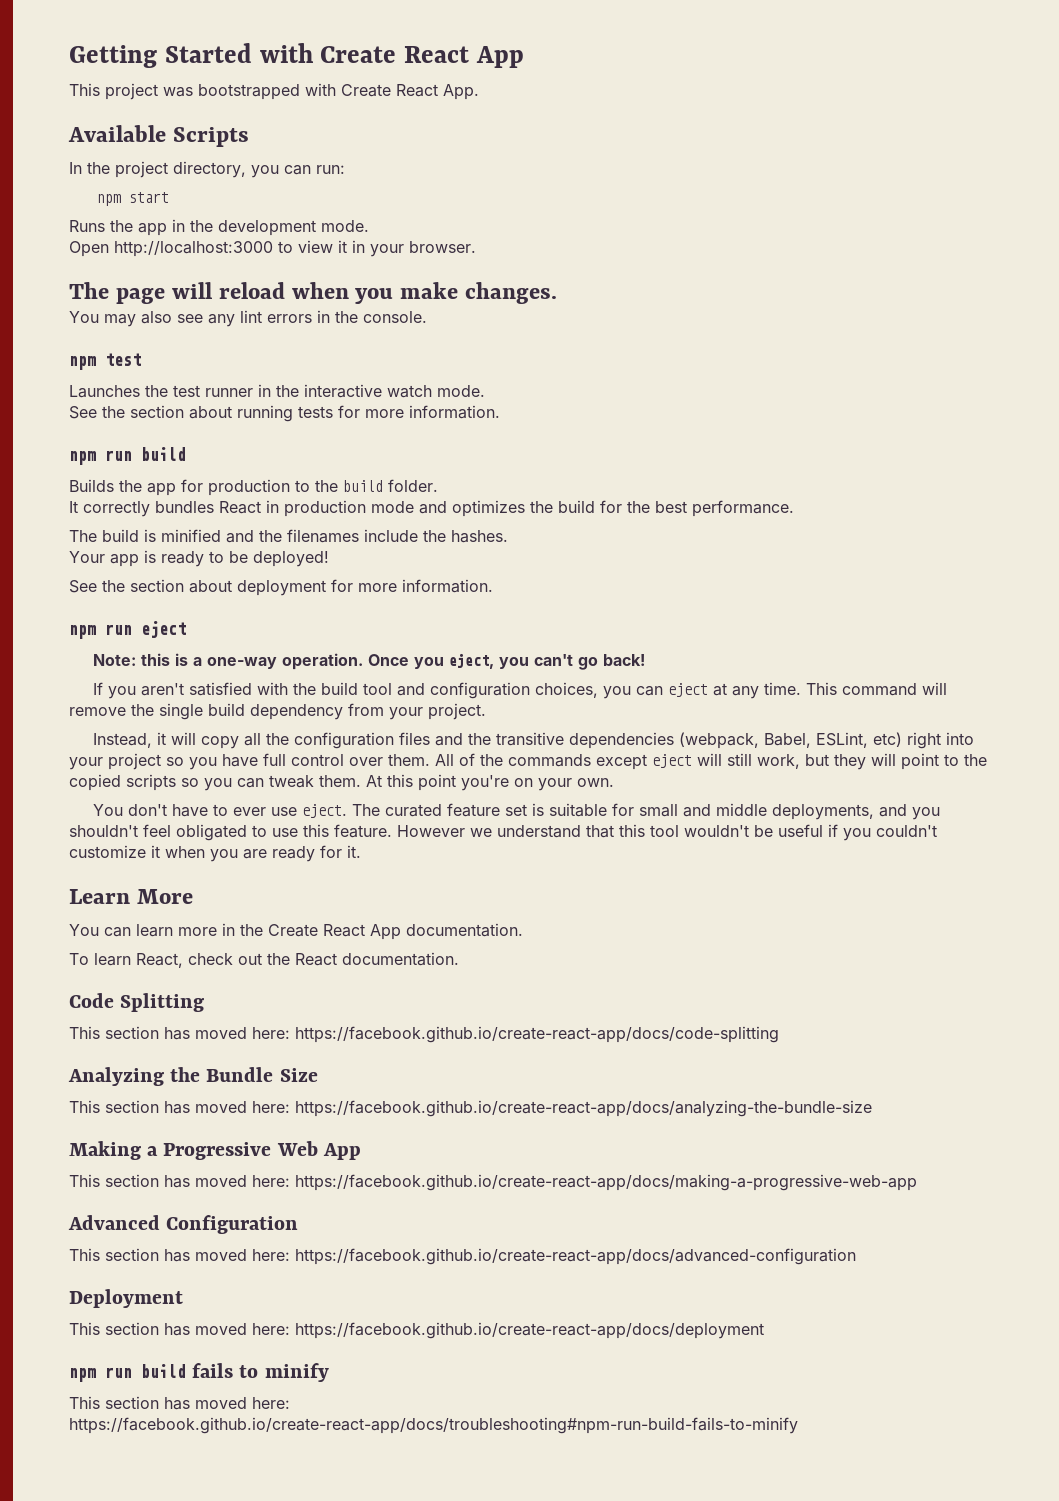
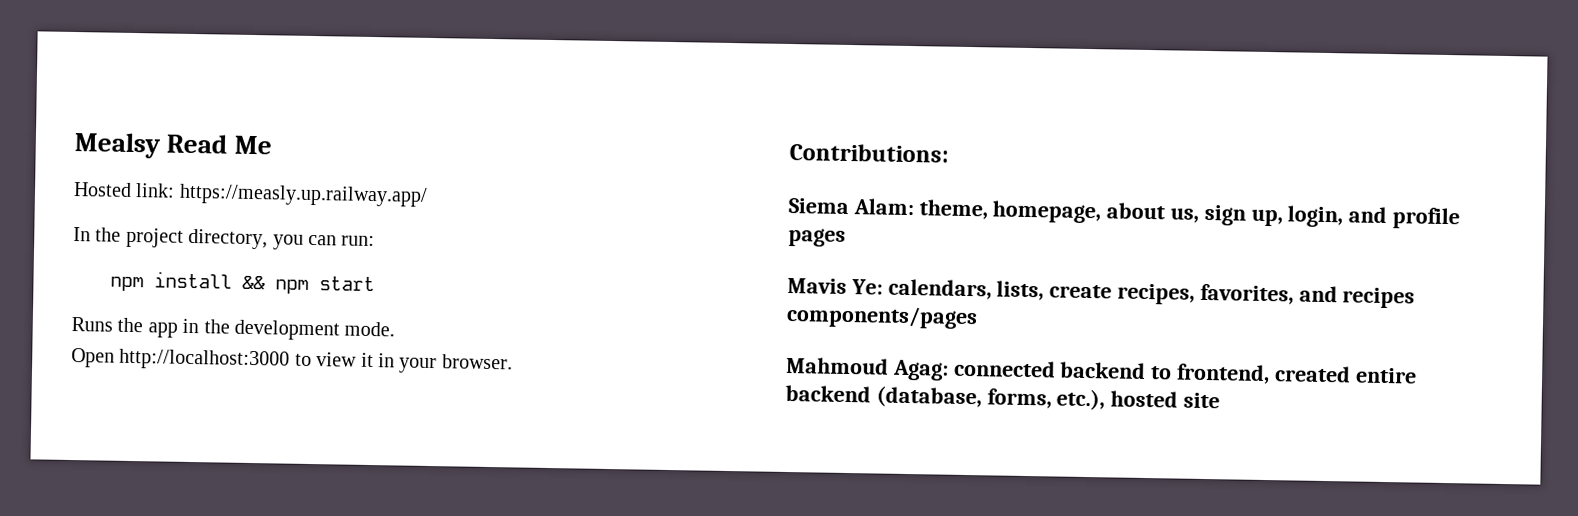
- Getting Started with Create React App
- This project was bootstrapped with Create React App.
- Available Scripts
+ Mealsy Read Me
+ Hosted link: https://measly.up.railway.app/
- npm start
+ npm install && npm start
- The page will reload when you make changes.
- You may also see any lint errors in the console.
- npm test
- Launches the test runner in the interactive watch mode.
- See the section about running tests for more information.
- npm run build
- Builds the app for production to the build folder.
- It correctly bundles React in production mode and optimizes the build for the best performance.
- The build is minified and the filenames include the hashes.
- Your app is ready to be deployed!
- See the section about deployment for more information.
- npm run eject
- Note: this is a one-way operation. Once you eject, you can't go back!
- If you aren't satisfied with the build tool and configuration choices, you can eject at any time. This command will remove the single build dependency from your project.
- Instead, it will copy all the configuration files and the transitive dependencies (webpack, Babel, ESLint, etc) right into your project so you have full control over them. All of the commands except eject will still work, but they will point to the copied scripts so you can tweak them. At this point you're on your own.
- You don't have to ever use eject. The curated feature set is suitable for small and middle deployments, and you shouldn't feel obligated to use this feature. However we understand that this tool wouldn't be useful if you couldn't customize it when you are ready for it.
- Learn More
- You can learn more in the Create React App documentation.
- To learn React, check out the React documentation.
- Code Splitting
- This section has moved here: https://facebook.github.io/create-react-app/docs/code-splitting
- Analyzing the Bundle Size
- This section has moved here: https://facebook.github.io/create-react-app/docs/analyzing-the-bundle-size
- Making a Progressive Web App
- This section has moved here: https://facebook.github.io/create-react-app/docs/making-a-progressive-web-app
- Advanced Configuration
- This section has moved here: https://facebook.github.io/create-react-app/docs/advanced-configuration
- Deployment
- This section has moved here: https://facebook.github.io/create-react-app/docs/deployment
- npm run build fails to minify
- This section has moved here: https://facebook.github.io/create-react-app/docs/troubleshooting#npm-run-build-fails-to-minify
+ Contributions:
+ Siema Alam: theme, homepage, about us, sign up, login, and profile pages
+ Mavis Ye: calendars, lists, create recipes, favorites, and recipes components/pages
+ Mahmoud Agag: connected backend to frontend, created entire backend (database, forms, etc.), hosted site

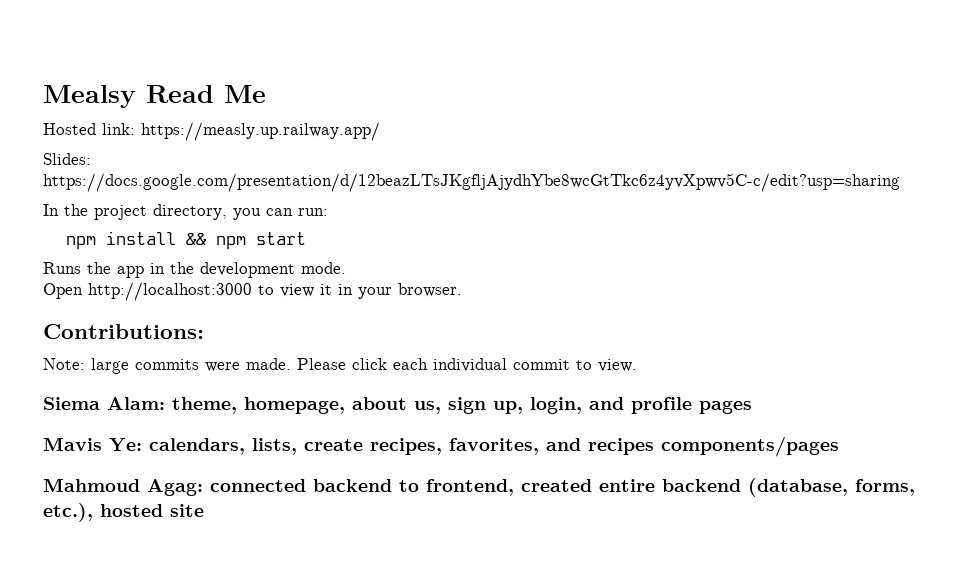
+ Slides: https://docs.google.com/presentation/d/12beazLTsJKgfljAjydhYbe8wcGtTkc6z4yvXpwv5C-c/edit?usp=sharing
+ Note: large commits were made. Please click each individual commit to view.

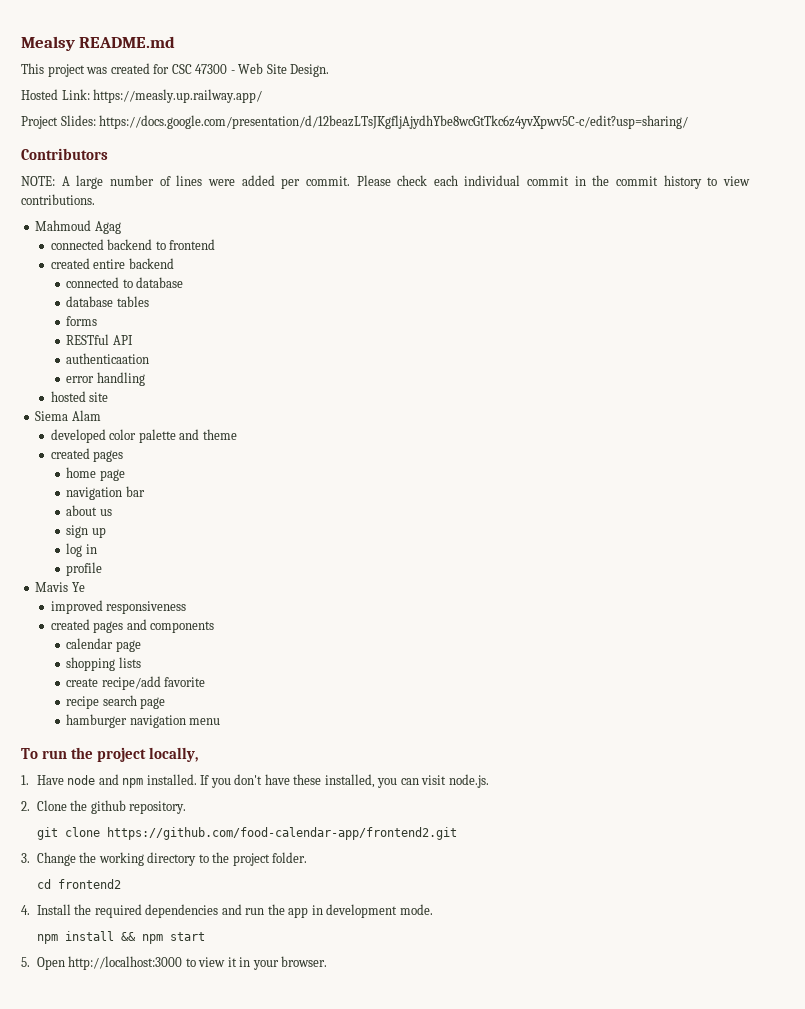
- Mealsy Read Me
+ Mealsy README.md
+ This project was created for CSC 47300 - Web Site Design.
- Hosted link: https://measly.up.railway.app/
+ Hosted Link: https://measly.up.railway.app/
- Slides: https://docs.google.com/presentation/d/12beazLTsJKgfljAjydhYbe8wcGtTkc6z4yvXpwv5C-c/edit?usp=sharing
- In the project directory, you can run:
+ Project Slides: https://docs.google.com/presentation/d/12beazLTsJKgfljAjydhYbe8wcGtTkc6z4yvXpwv5C-c/edit?usp=sharing/
+ Contributors
+ NOTE: A large number of lines were added per commit. Please check each individual commit in the commit history to view contributions.
+ Mahmoud Agag
+ connected backend to frontend
+ created entire backend
+ connected to database
+ database tables
+ forms
+ RESTful API
+ authenticaation
+ error handling
+ hosted site
+ Siema Alam
+ developed color palette and theme
+ created pages
+ home page
+ navigation bar
+ about us
+ sign up
+ log in
+ profile
+ Mavis Ye
+ improved responsiveness
+ created pages and components
+ calendar page
+ shopping lists
+ create recipe/add favorite
+ recipe search page
+ hamburger navigation menu
+ To run the project locally,
+ 1. Have node and npm installed. If you don't have these installed, you can visit node.js.
+ 2. Clone the github repository.
+ git clone https://github.com/food-calendar-app/frontend2.git
+ 3. Change the working directory to the project folder.
+ cd frontend2
+ 4. Install the required dependencies and run the app in development mode.
- Runs the app in the development mode.
- Open http://localhost:3000 to view it in your browser.
+ 5. Open http://localhost:3000 to view it in your browser.
- Contributions:
- Note: large commits were made. Please click each individual commit to view.
- Siema Alam: theme, homepage, about us, sign up, login, and profile pages
- Mavis Ye: calendars, lists, create recipes, favorites, and recipes components/pages
- Mahmoud Agag: connected backend to frontend, created entire backend (database, forms, etc.), hosted site

